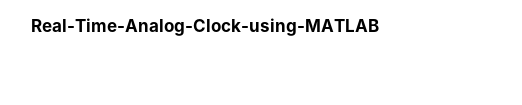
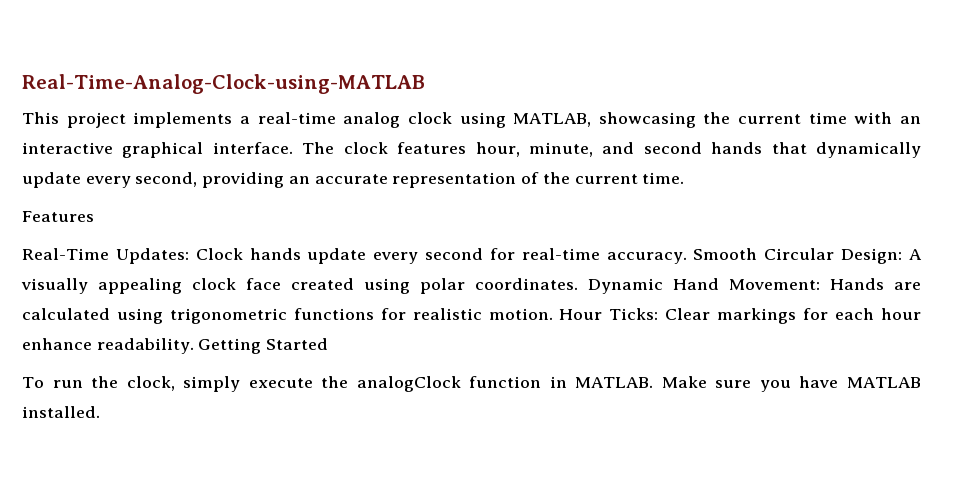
+ This project implements a real-time analog clock using MATLAB, showcasing the current time with an interactive graphical interface. The clock features hour, minute, and second hands that dynamically update every second, providing an accurate representation of the current time.
+ Features
+ Real-Time Updates: Clock hands update every second for real-time accuracy. Smooth Circular Design: A visually appealing clock face created using polar coordinates. Dynamic Hand Movement: Hands are calculated using trigonometric functions for realistic motion. Hour Ticks: Clear markings for each hour enhance readability. Getting Started
+ To run the clock, simply execute the analogClock function in MATLAB. Make sure you have MATLAB installed.

